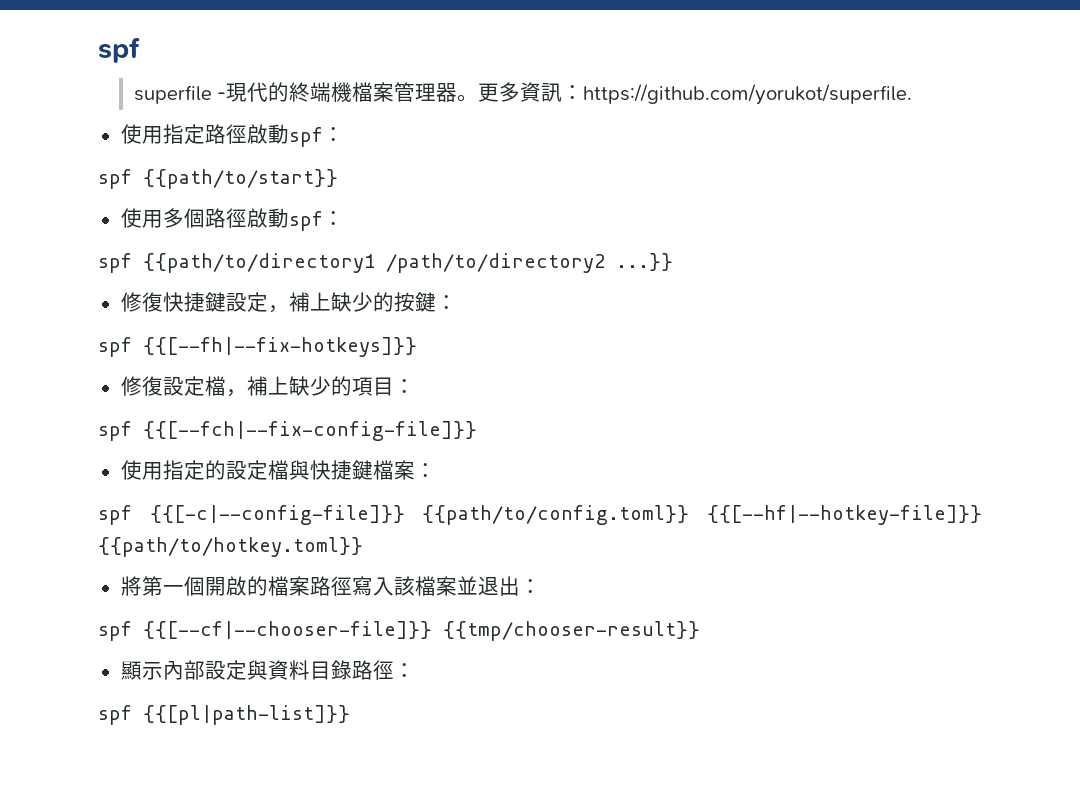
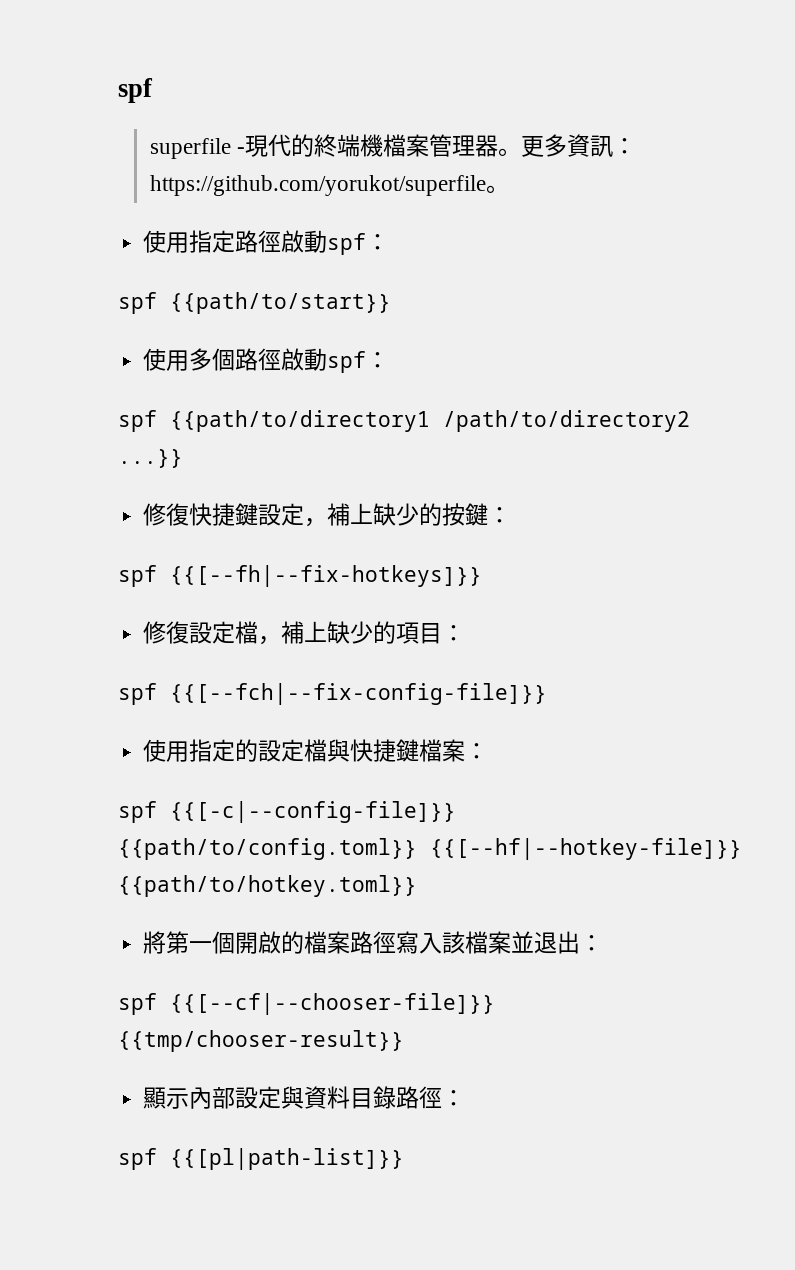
- 更多資訊：https://github.com/yorukot/superfile.
+ 更多資訊：https://github.com/yorukot/superfile。

